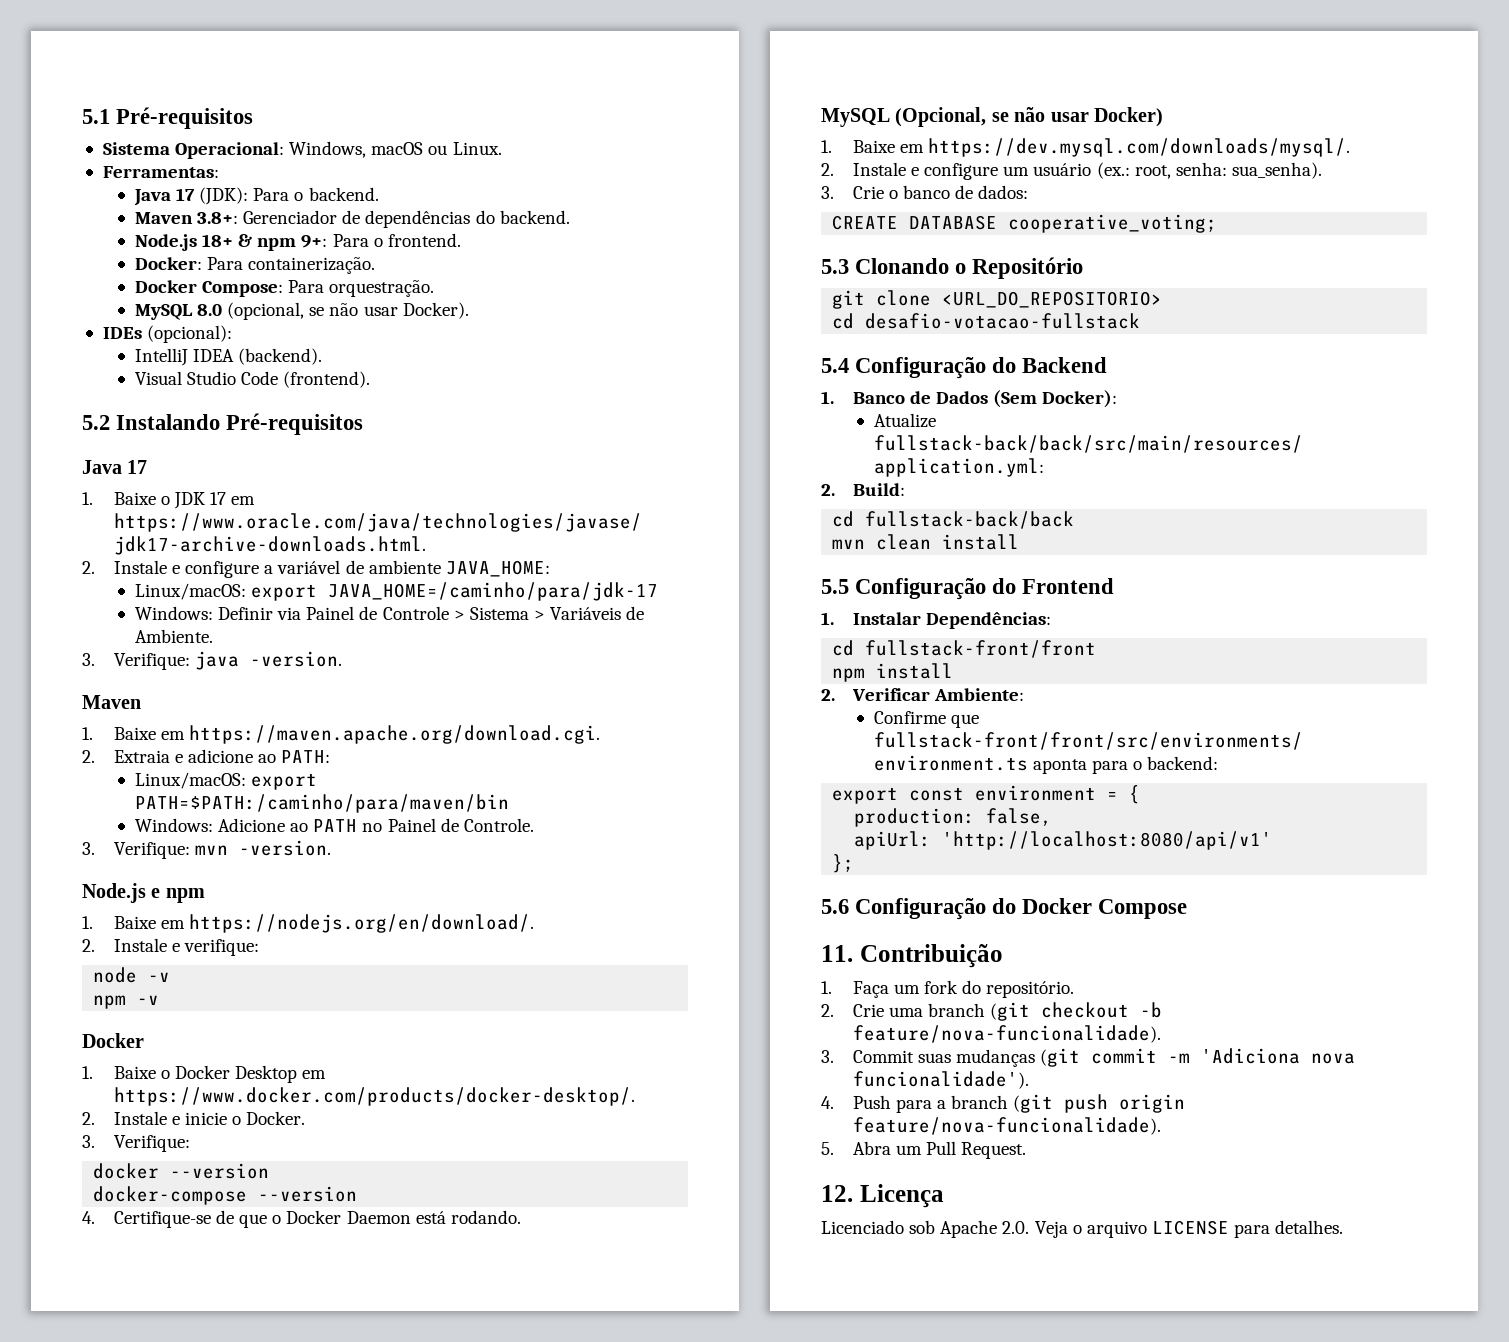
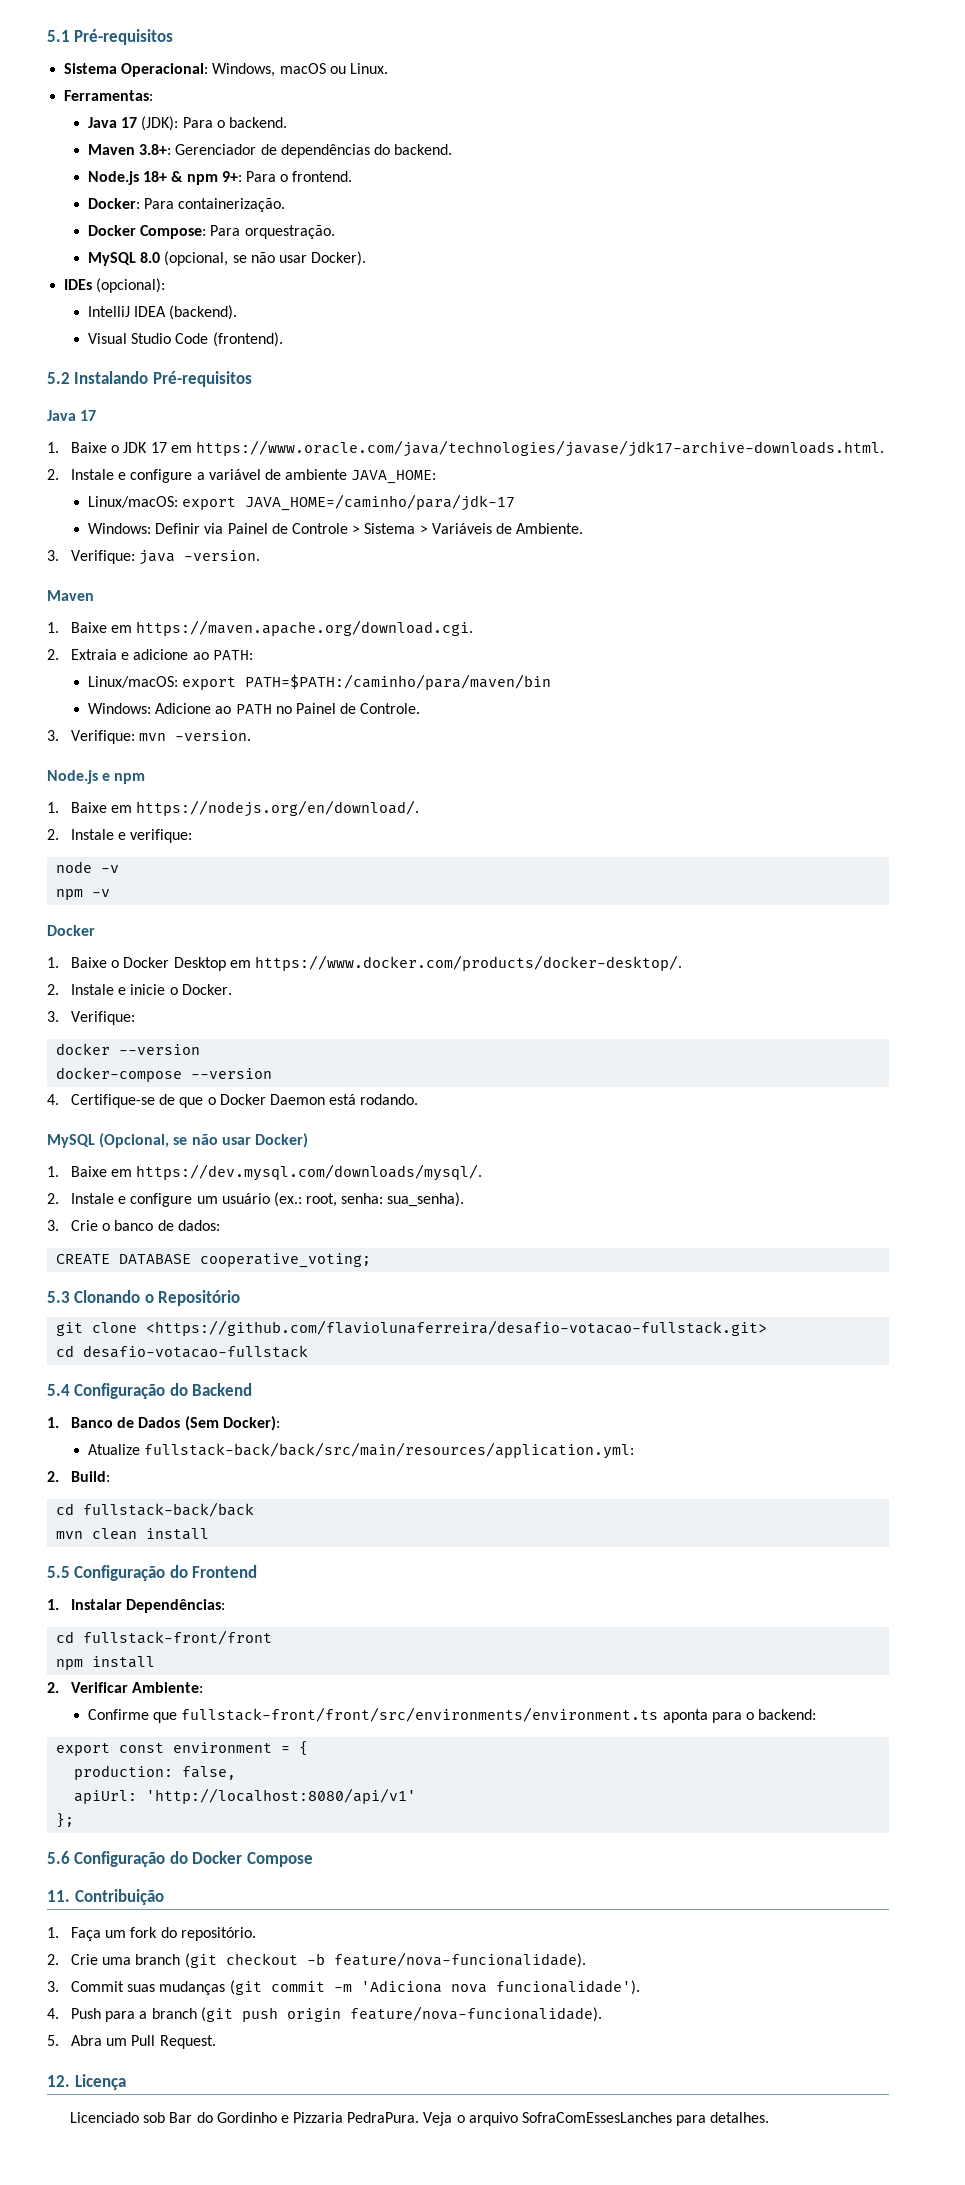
- git clone <URL_DO_REPOSITORIO>
+ git clone <https://github.com/flaviolunaferreira/desafio-votacao-fullstack.git>
- Licenciado sob Apache 2.0. Veja o arquivo LICENSE para detalhes.
+ Licenciado sob Bar do Gordinho e Pizzaria PedraPura. Veja o arquivo SofraComEssesLanches para detalhes.

